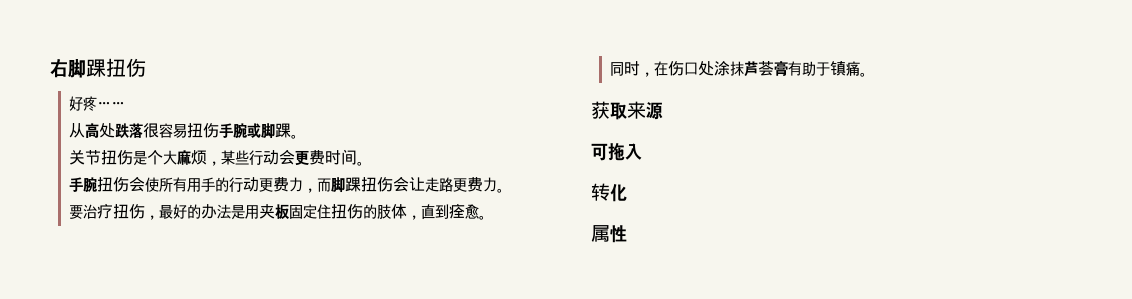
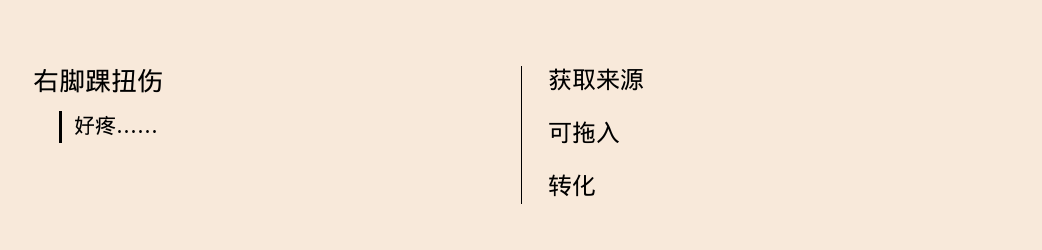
- 从高处跌落很容易扭伤手腕或脚踝。
- 关节扭伤是个大麻烦，某些行动会更费时间。
- 手腕扭伤会使所有用手的行动更费力，而脚踝扭伤会让走路更费力。
- 要治疗扭伤，最好的办法是用夹板固定住扭伤的肢体，直到痊愈。
- 同时，在伤口处涂抹芦荟膏有助于镇痛。
- 属性

